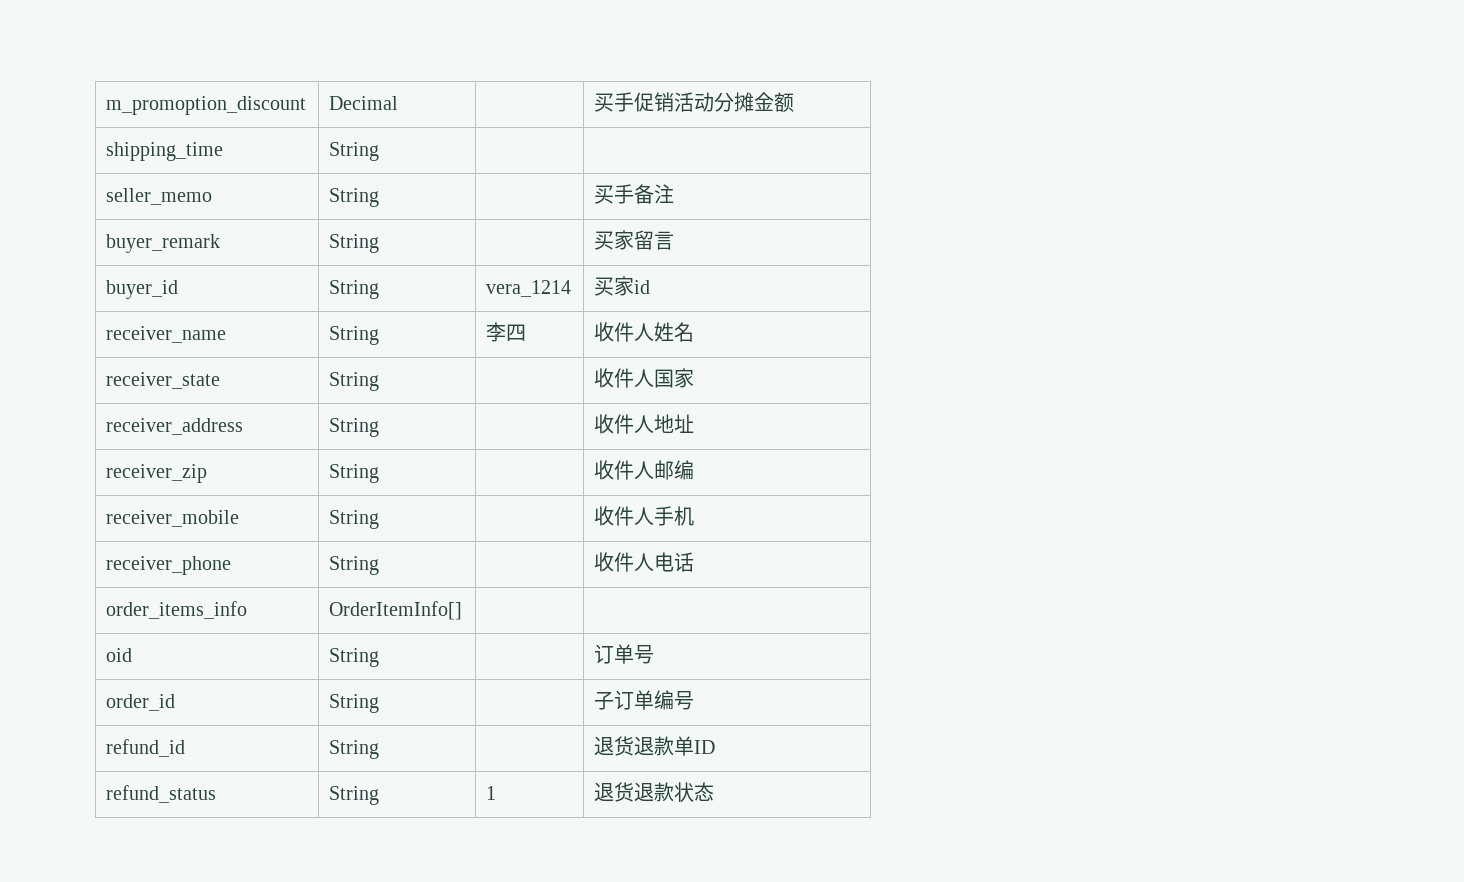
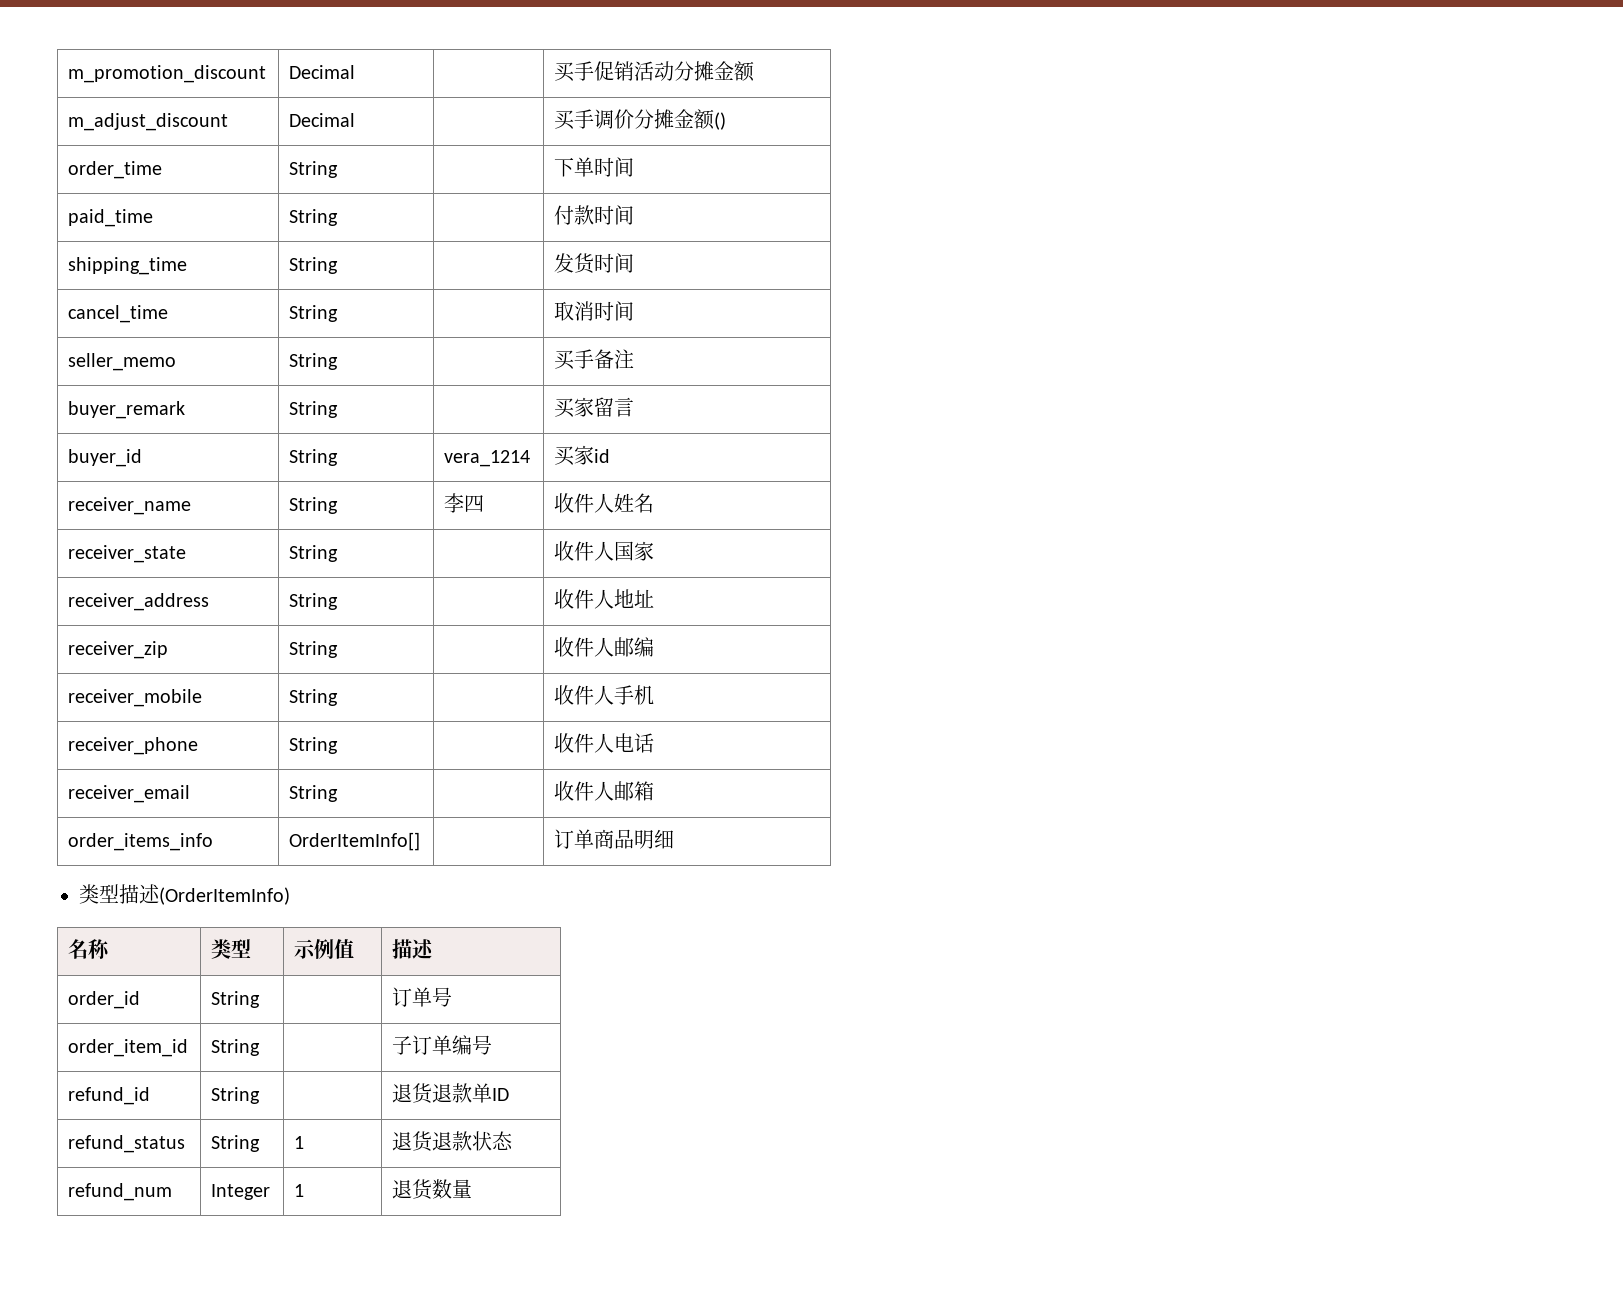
- m_promoption_discount | Decimal | | 买手促销活动分摊金额
+ m_promotion_discount | Decimal | | 买手促销活动分摊金额
- shipping_time | String | |
+ m_adjust_discount | Decimal | | 买手调价分摊金额()
+ order_time | String | | 下单时间
+ paid_time | String | | 付款时间
+ shipping_time | String | | 发货时间
+ cancel_time | String | | 取消时间
- order_items_info | OrderItemInfo[] | |
- oid | String | | 订单号
+ receiver_email | String | | 收件人邮箱
+ order_items_info | OrderItemInfo[] | | 订单商品明细
+ 类型描述(OrderItemInfo)
+ 名称 | 类型 | 示例值 | 描述
+ order_id | String | | 订单号
- order_id | String | | 子订单编号
+ order_item_id | String | | 子订单编号
+ refund_num | Integer | 1 | 退货数量

